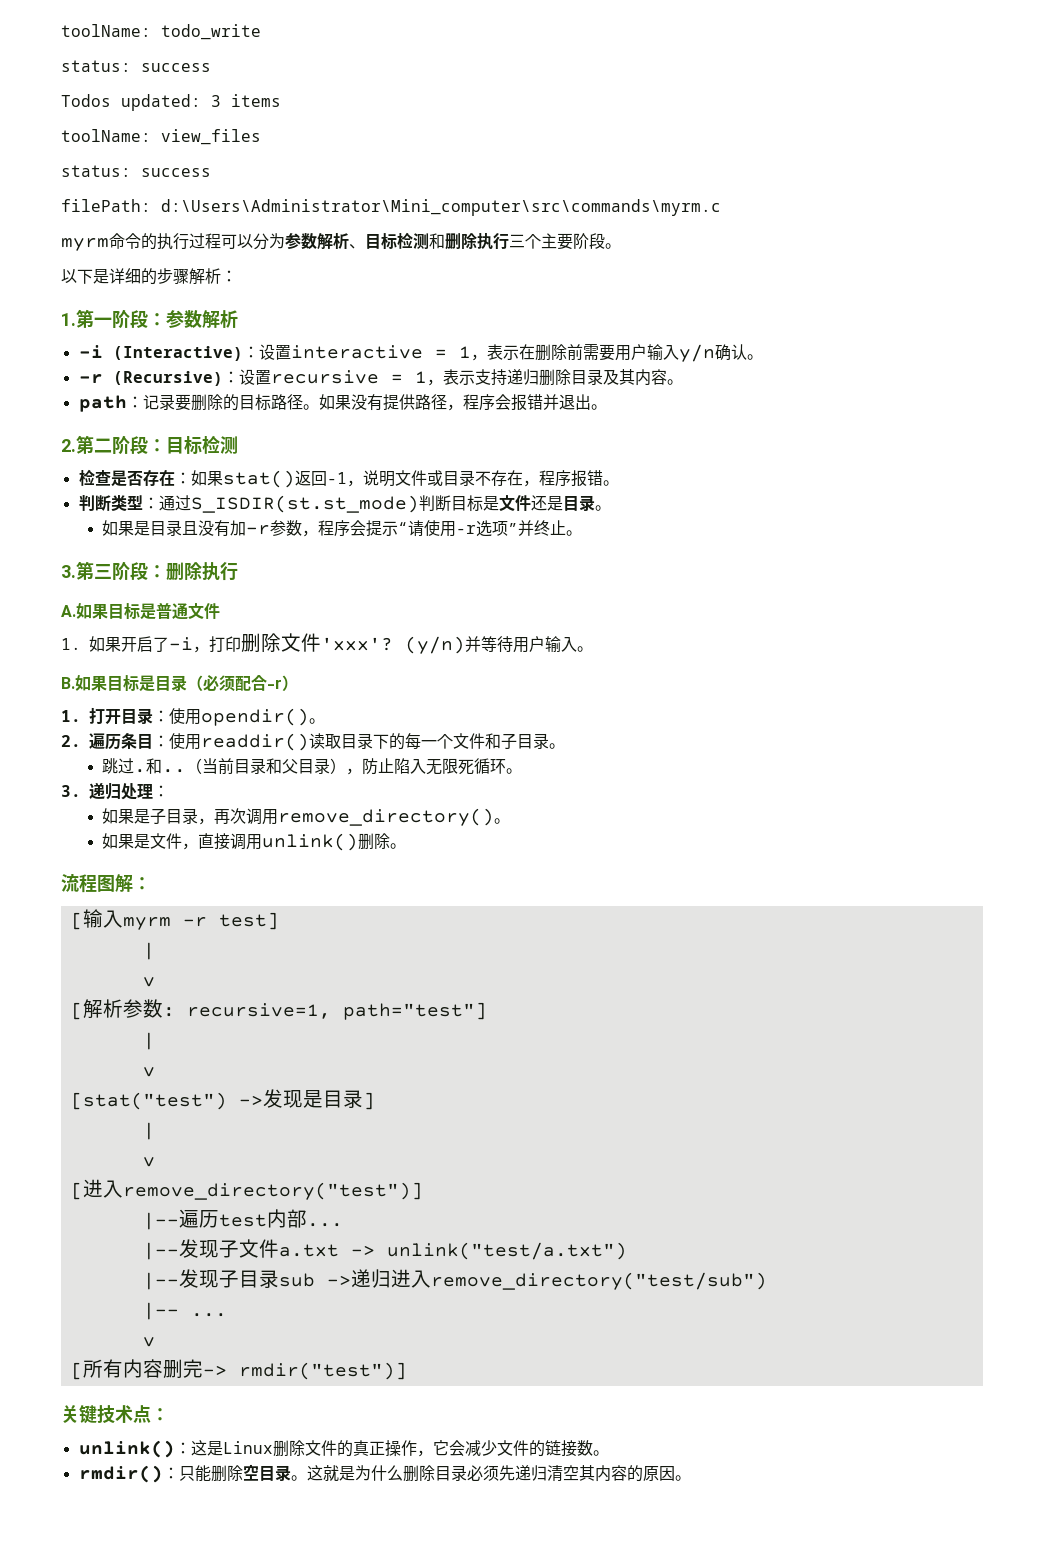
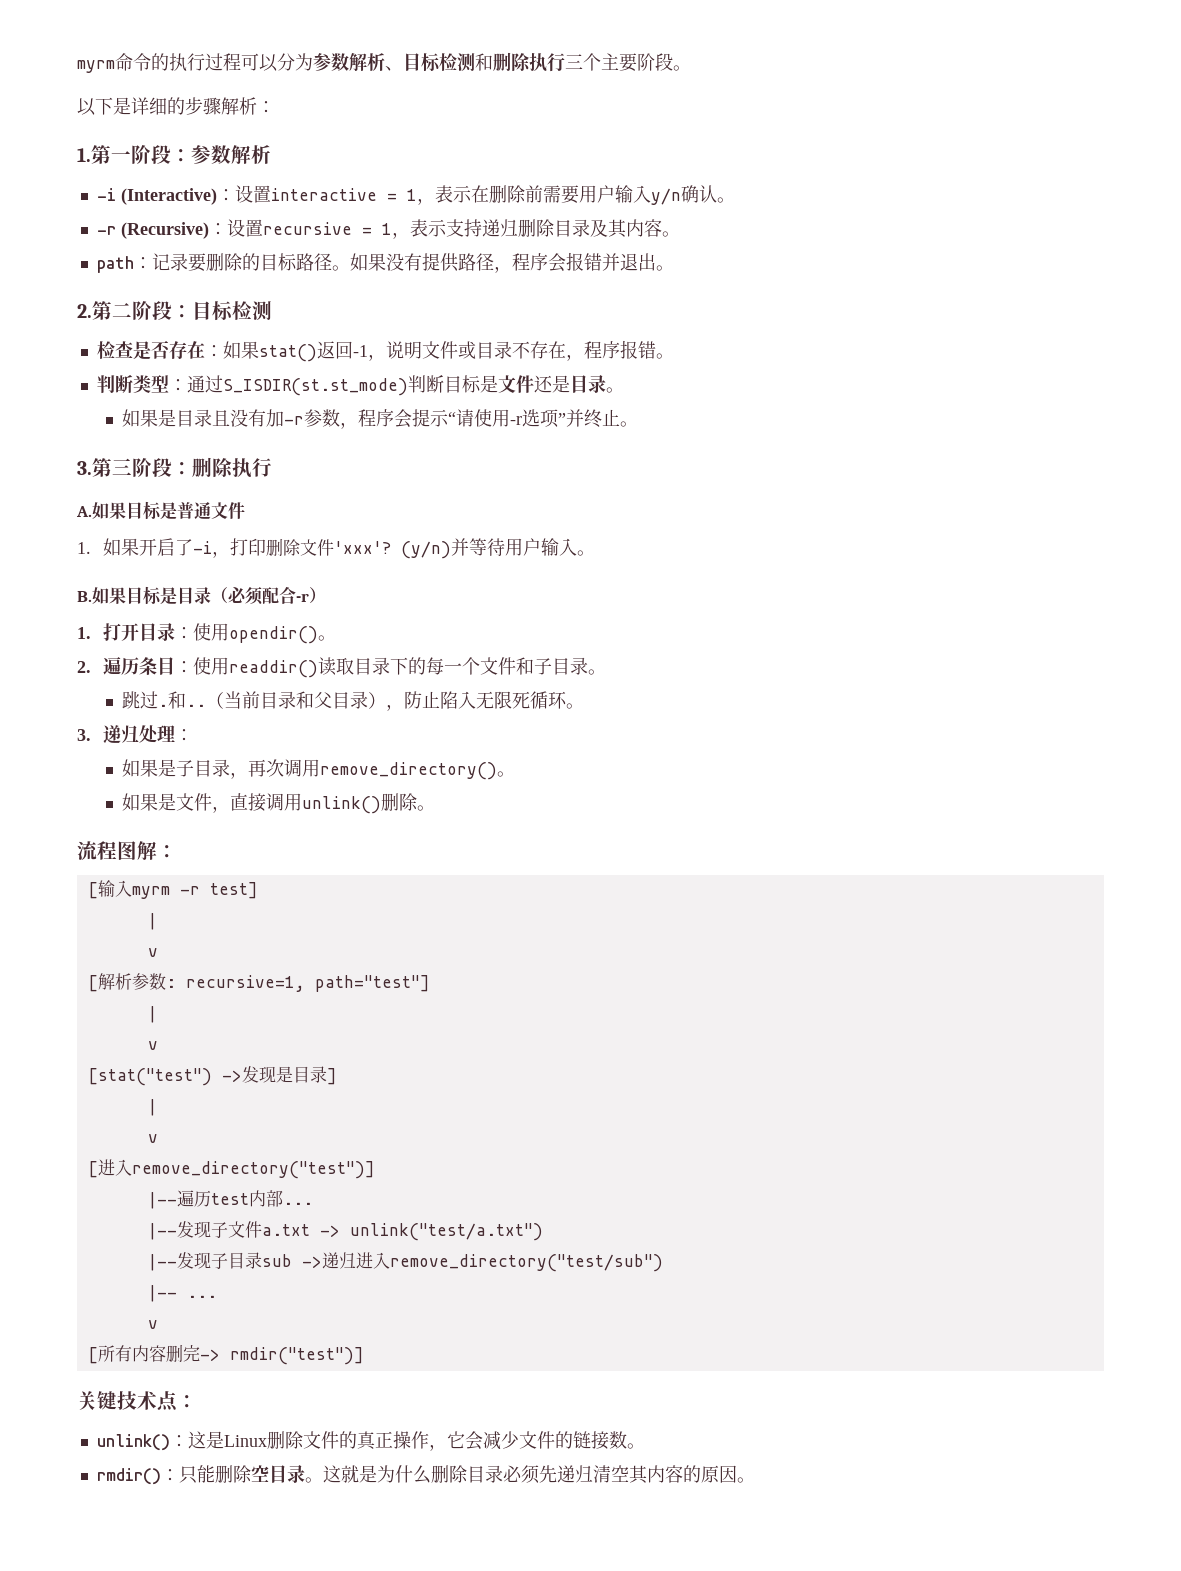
- toolName: todo_write
- status: success
- Todos updated: 3 items
- toolName: view_files
- status: success
- filePath: d:\Users\Administrator\Mini_computer\src\commands\myrm.c

